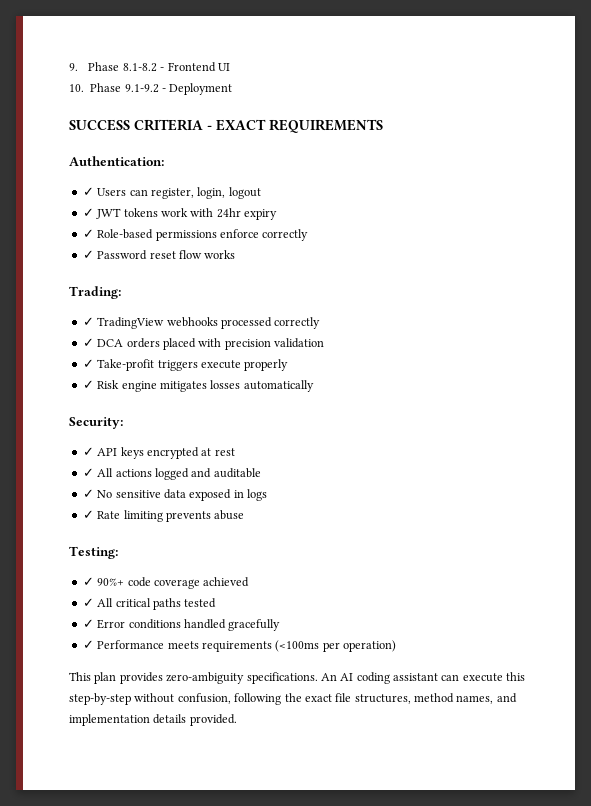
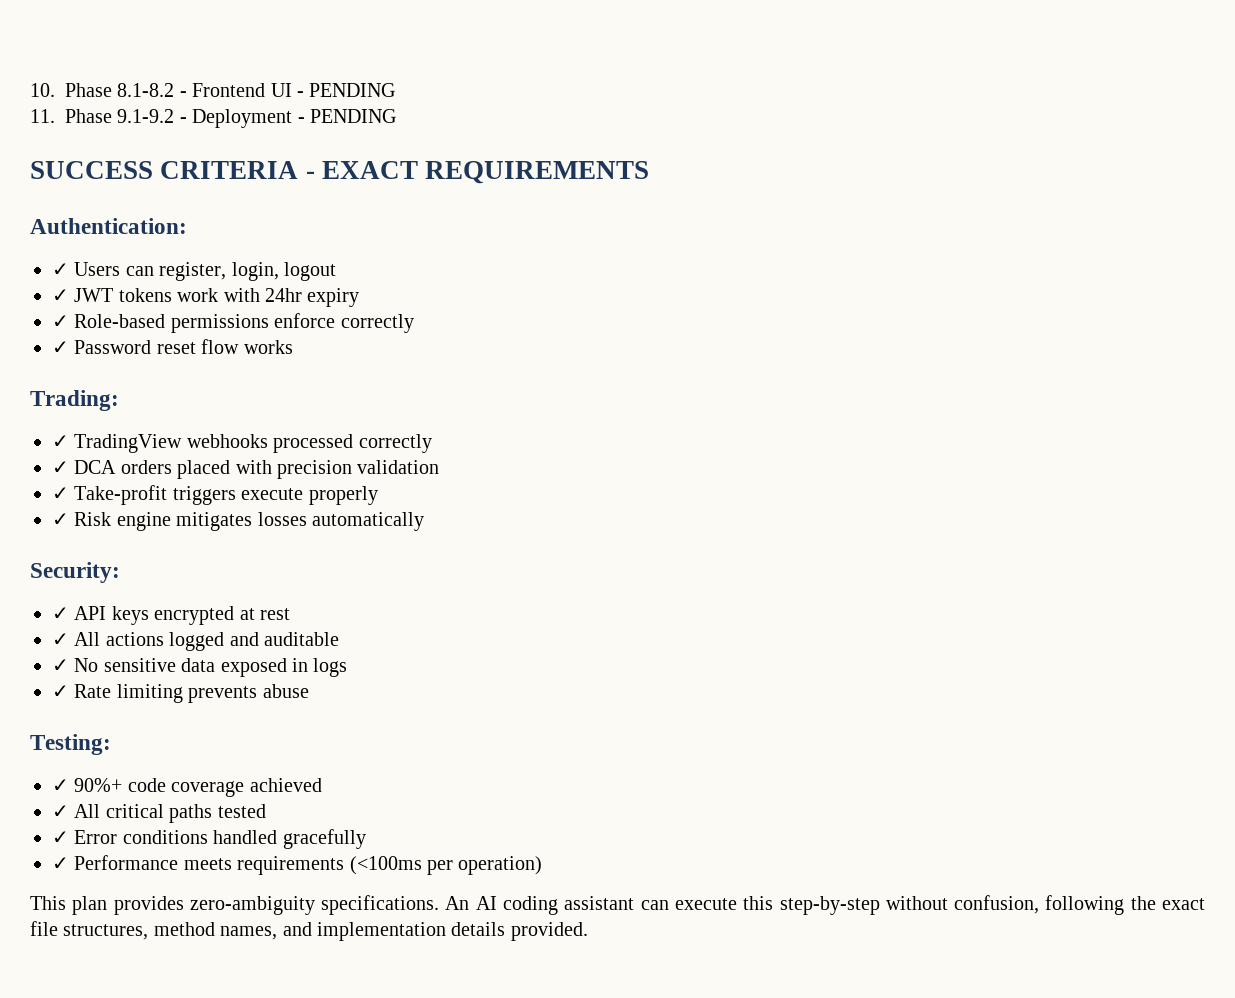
- 9. Phase 8.1-8.2 - Frontend UI
- 10. Phase 9.1-9.2 - Deployment
+ 10. Phase 8.1-8.2 - Frontend UI - PENDING
+ 11. Phase 9.1-9.2 - Deployment - PENDING

